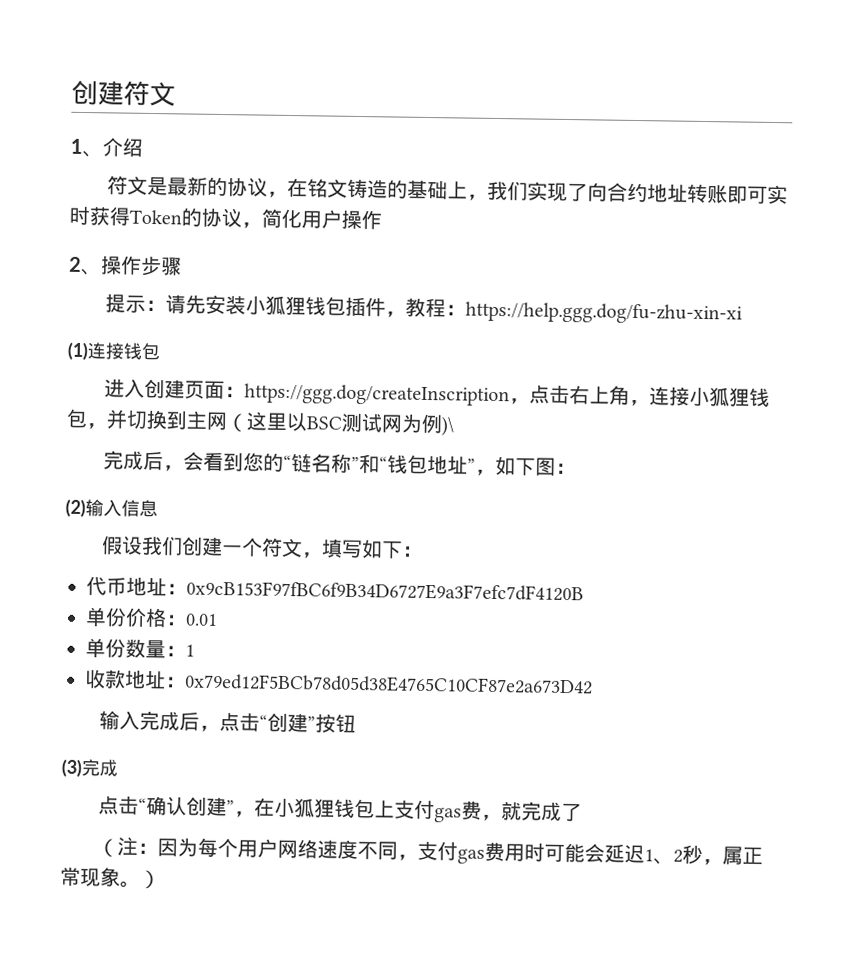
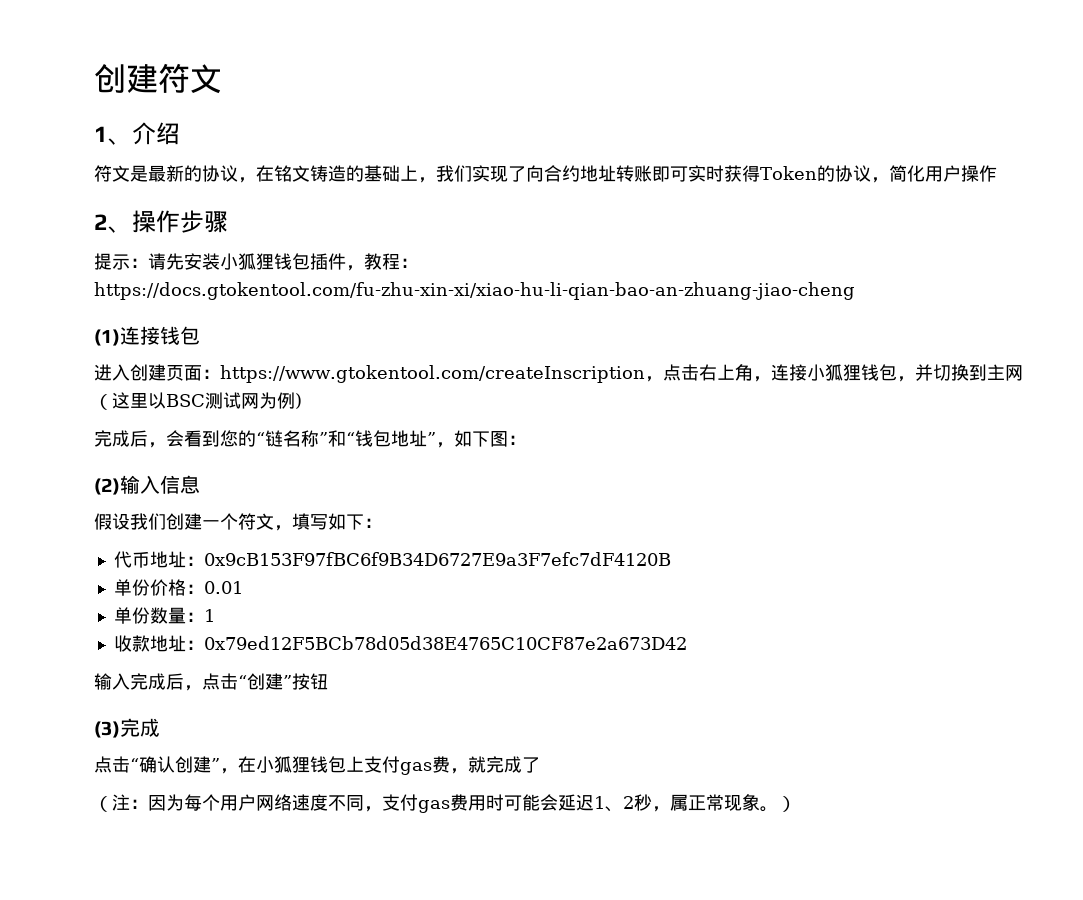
- 提示：请先安装小狐狸钱包插件，教程：https://help.ggg.dog/fu-zhu-xin-xi
+ 提示：请先安装小狐狸钱包插件，教程：https://docs.gtokentool.com/fu-zhu-xin-xi/xiao-hu-li-qian-bao-an-zhuang-jiao-cheng
- 进入创建页面：https://ggg.dog/createInscription，点击右上角，连接小狐狸钱包，并切换到主网（这里以BSC测试网为例)\
+ 进入创建页面：https://www.gtokentool.com/createInscription，点击右上角，连接小狐狸钱包，并切换到主网（这里以BSC测试网为例)

